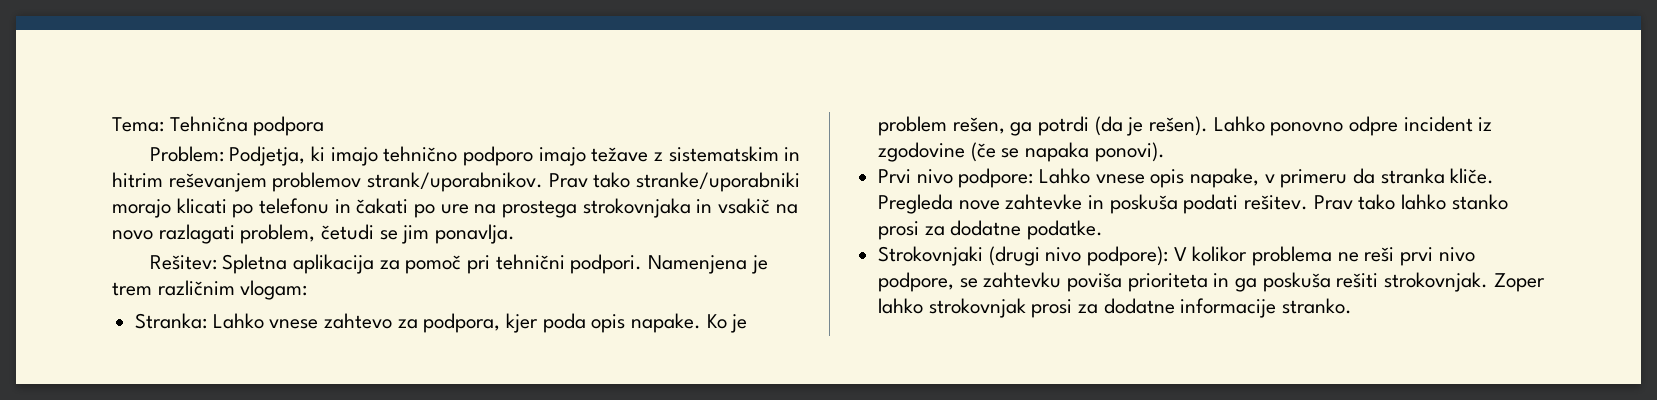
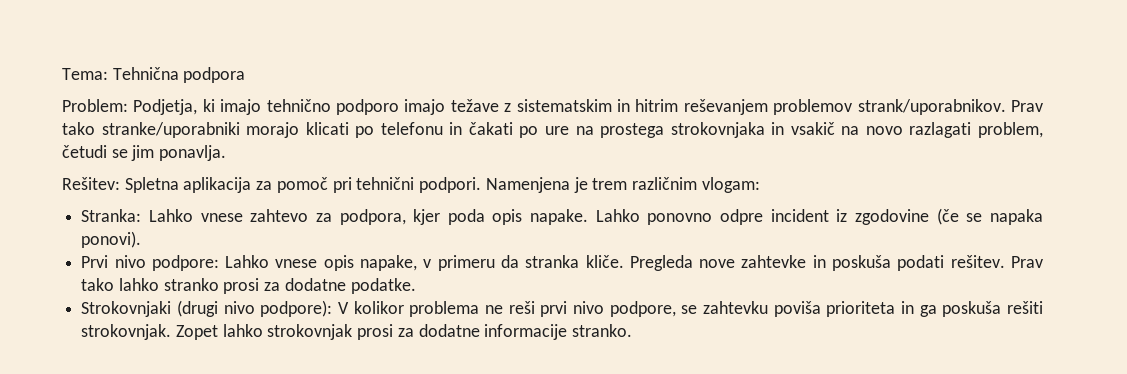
- Ko je problem rešen, ga potrdi (da je rešen).
- Prav tako lahko stanko prosi za dodatne podatke.
+ Prav tako lahko stranko prosi za dodatne podatke.
- Zoper lahko strokovnjak prosi za dodatne informacije stranko.
+ Zopet lahko strokovnjak prosi za dodatne informacije stranko.

